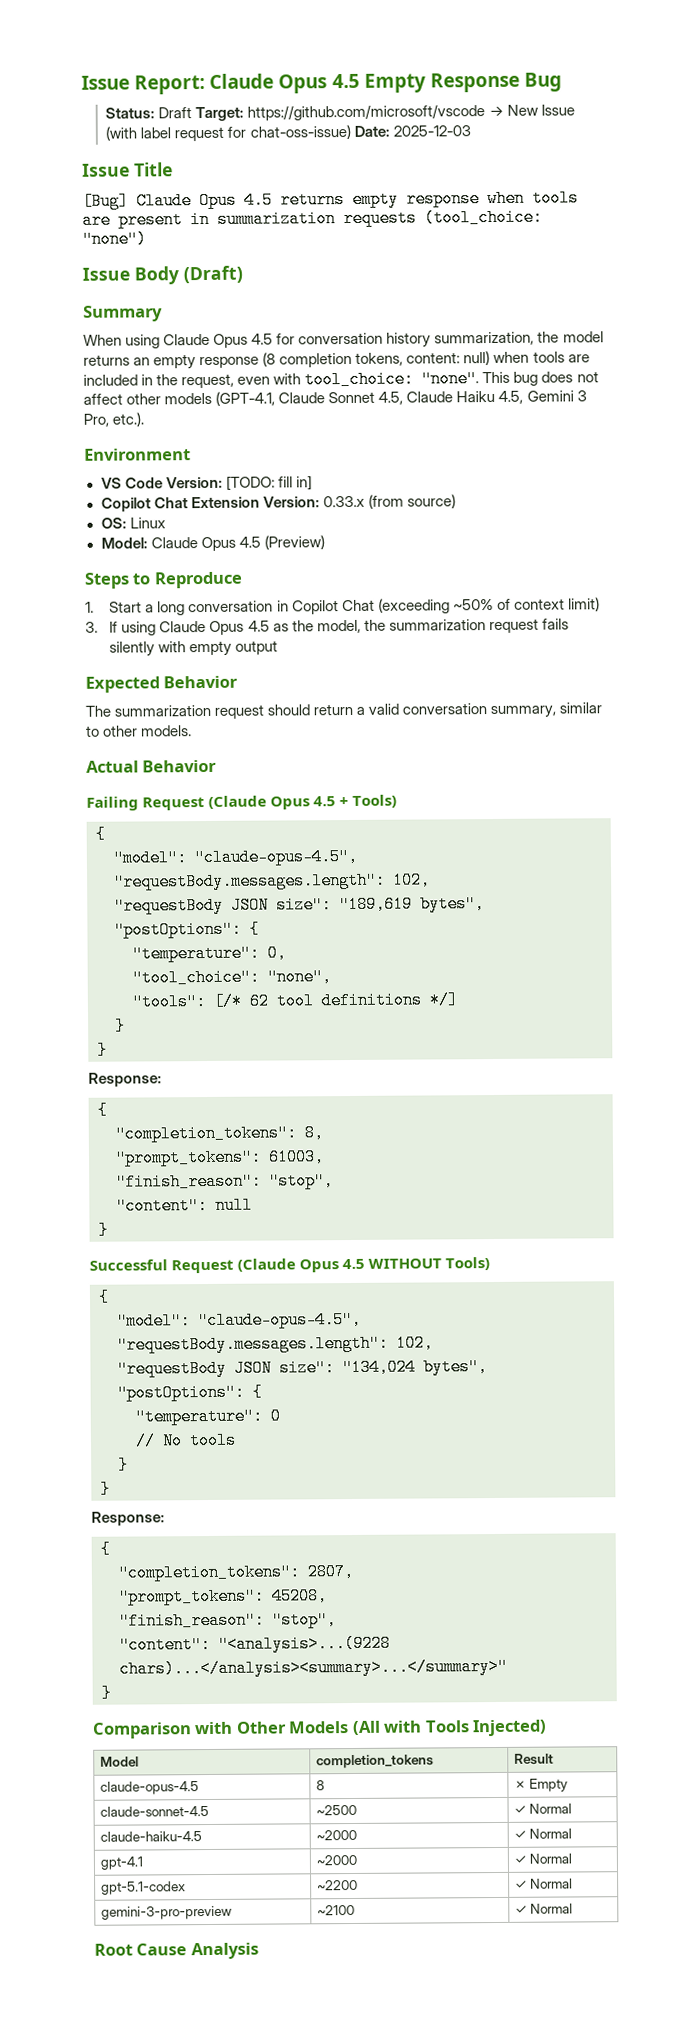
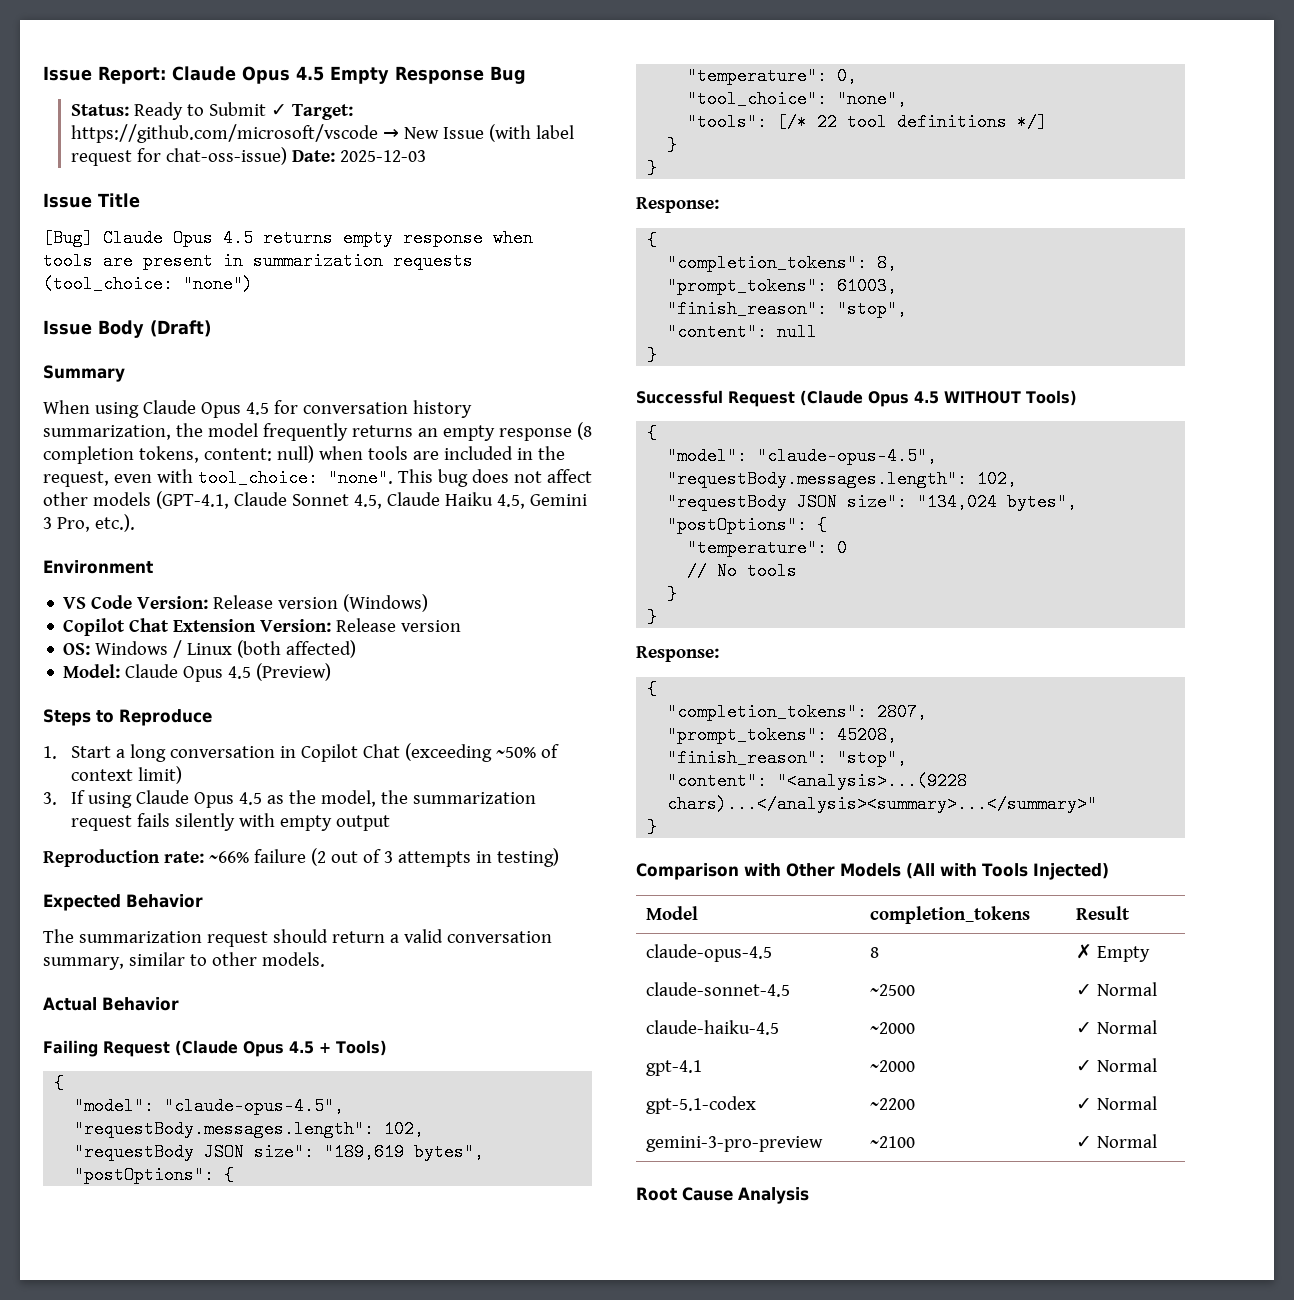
- Status: Draft Target: https://github.com/microsoft/vscode → New Issue (with label request for chat-oss-issue) Date: 2025-12-03
+ Status: Ready to Submit ✓ Target: https://github.com/microsoft/vscode → New Issue (with label request for chat-oss-issue) Date: 2025-12-03
- When using Claude Opus 4.5 for conversation history summarization, the model returns an empty response (8 completion tokens, content: null) when tools are included in the request, even with tool_choice: "none".
+ When using Claude Opus 4.5 for conversation history summarization, the model frequently returns an empty response (8 completion tokens, content: null) when tools are included in the request, even with tool_choice: "none".
- VS Code Version: [TODO: fill in]
+ VS Code Version: Release version (Windows)
- Copilot Chat Extension Version: 0.33.x (from source)
+ Copilot Chat Extension Version: Release version
- OS: Linux
+ OS: Windows / Linux (both affected)
+ Reproduction rate: ~66% failure (2 out of 3 attempts in testing)
- "tools": [/* 62 tool definitions */]
+ "tools": [/* 22 tool definitions */]

